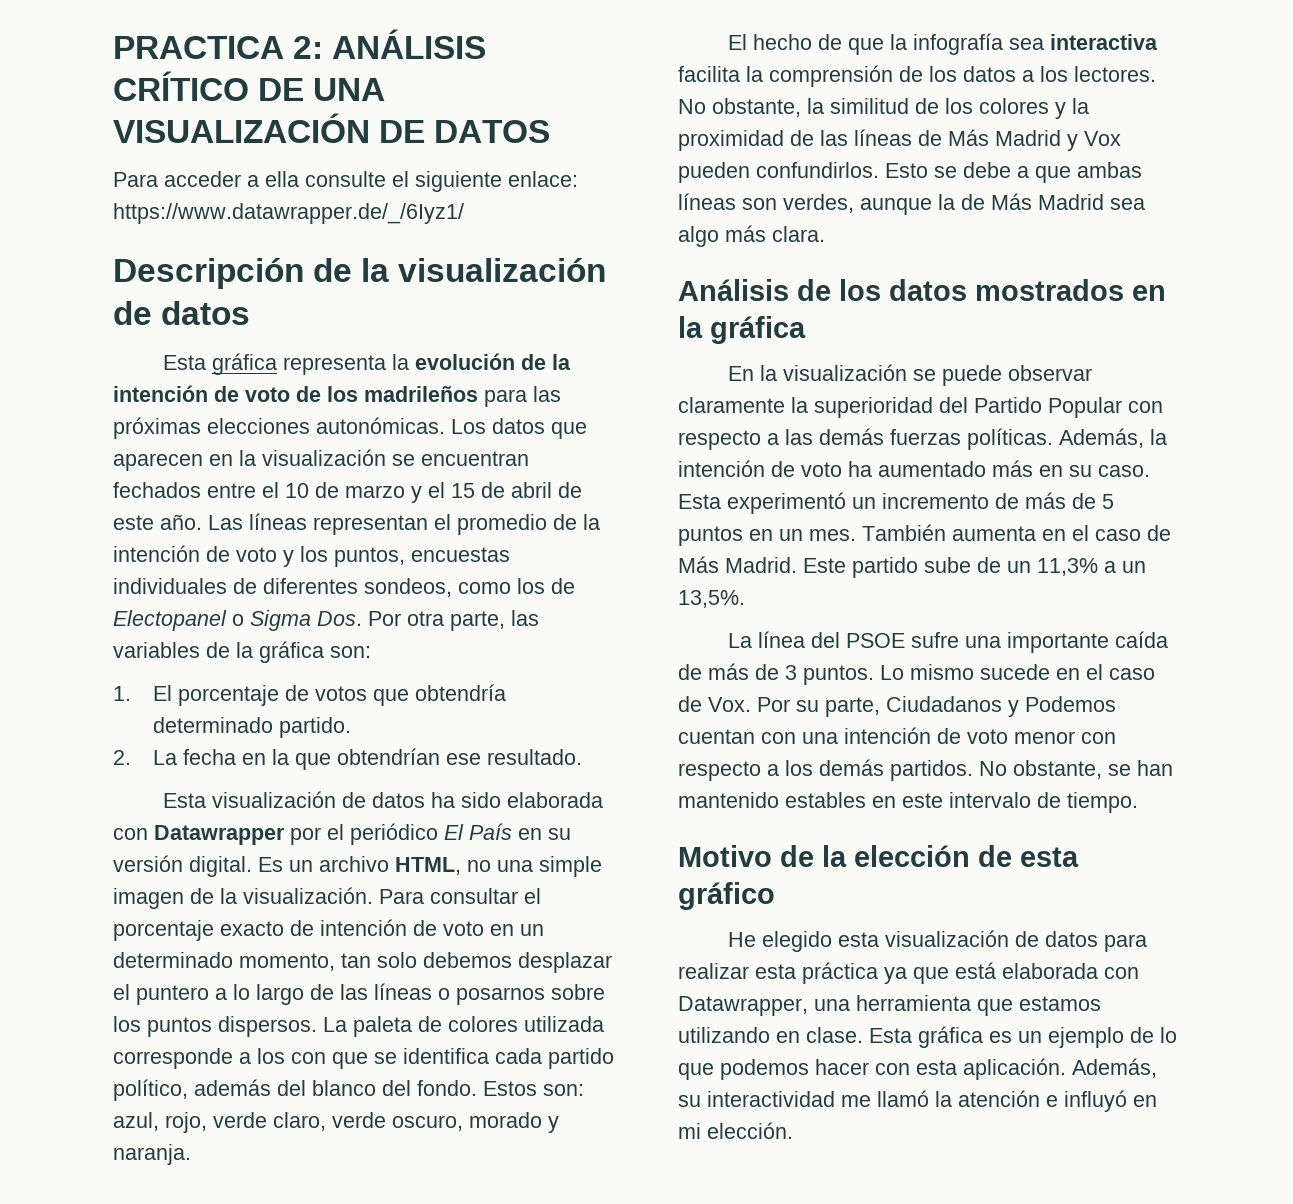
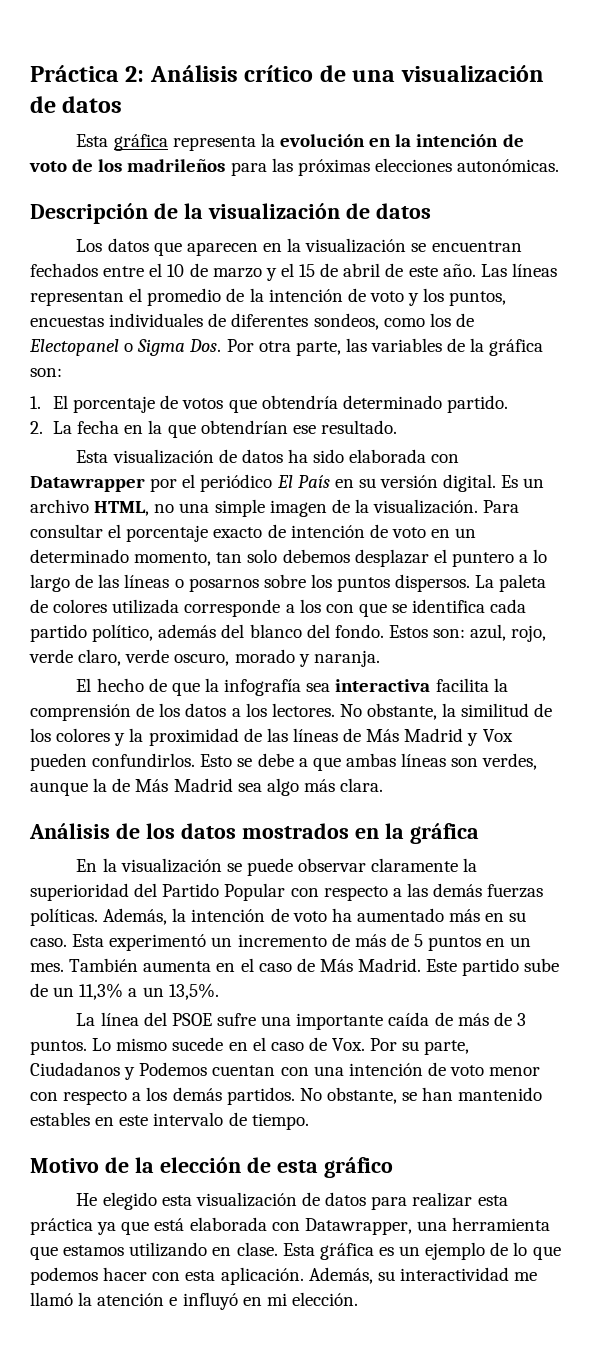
- PRACTICA 2: ANÁLISIS CRÍTICO DE UNA VISUALIZACIÓN DE DATOS
- Para acceder a ella consulte el siguiente enlace: https://www.datawrapper.de/_/6Iyz1/
- Descripción de la visualización de datos
+ Práctica 2: Análisis crítico de una visualización de datos
- Esta gráfica representa la evolución de la intención de voto de los madrileños para las próximas elecciones autonómicas. Los datos que aparecen en la visualización se encuentran fechados entre el 10 de marzo y el 15 de abril de este año.
+ Esta gráfica representa la evolución en la intención de voto de los madrileños para las próximas elecciones autonómicas.
+ Descripción de la visualización de datos
+ Los datos que aparecen en la visualización se encuentran fechados entre el 10 de marzo y el 15 de abril de este año.

